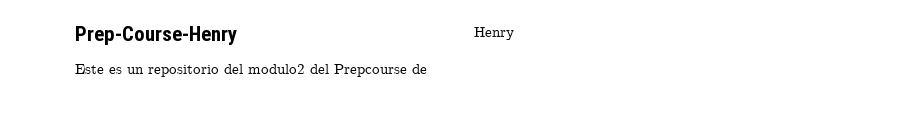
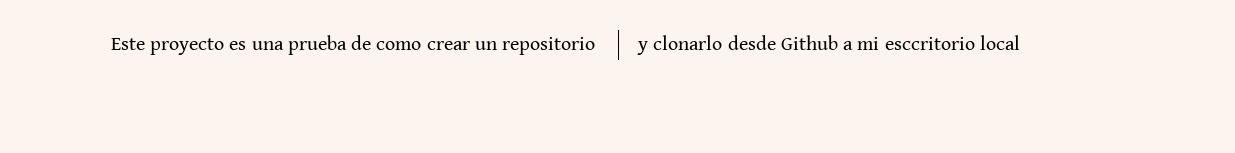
- Prep-Course-Henry
- Este es un repositorio del modulo2 del Prepcourse de Henry
+ Este proyecto es una prueba de como crear un repositorio y clonarlo desde Github a mi esccritorio local

